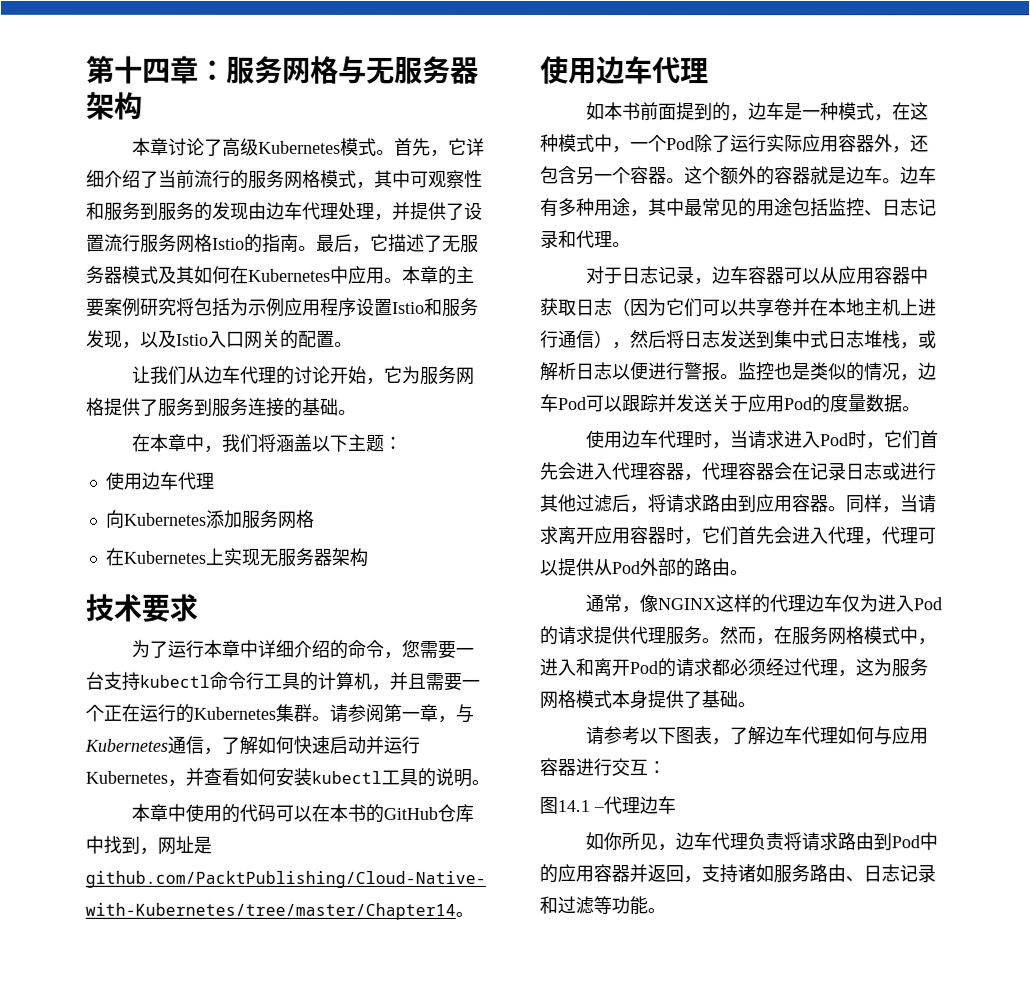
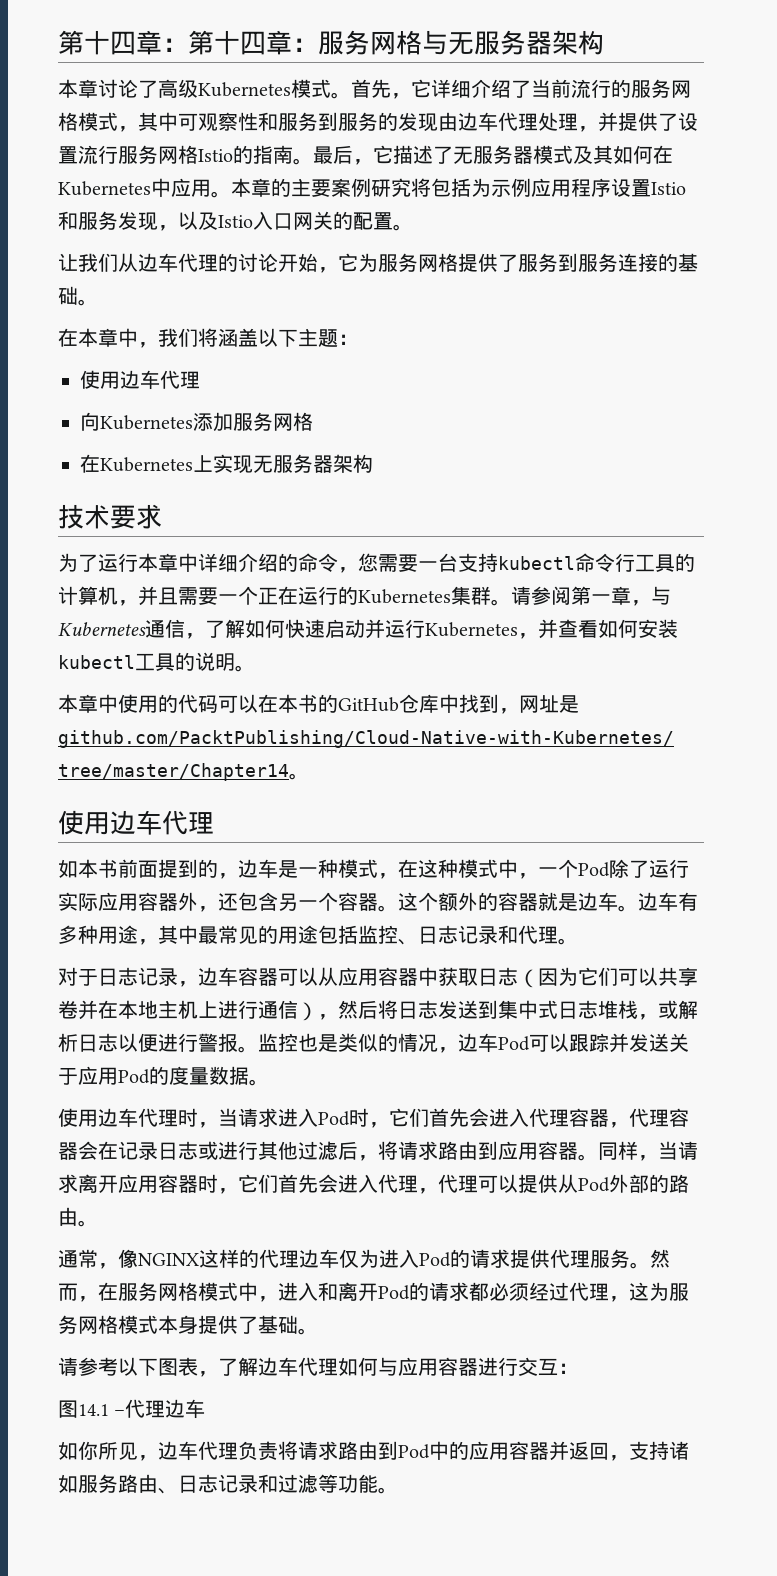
- 第十四章：服务网格与无服务器架构
+ 第十四章：第十四章：服务网格与无服务器架构

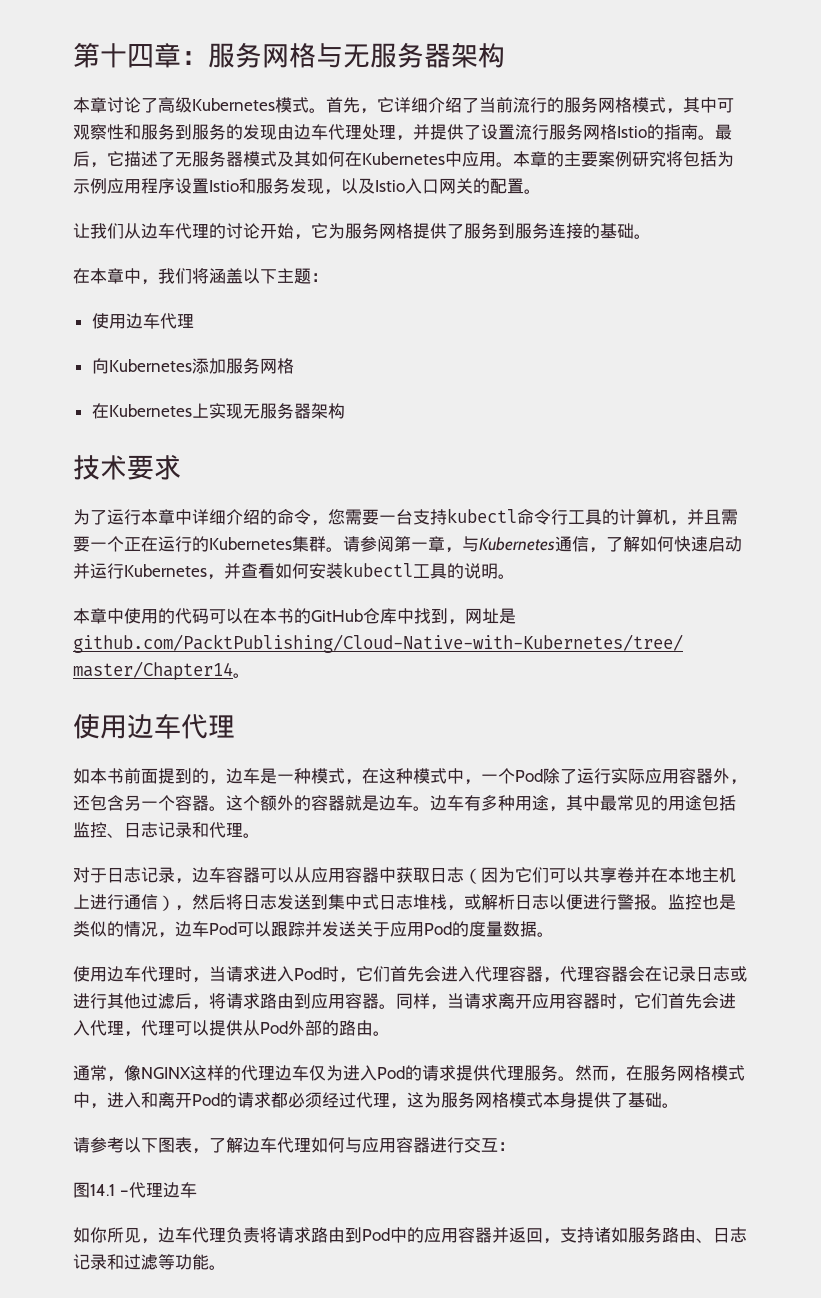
- 第十四章：第十四章：服务网格与无服务器架构
+ 第十四章：服务网格与无服务器架构

